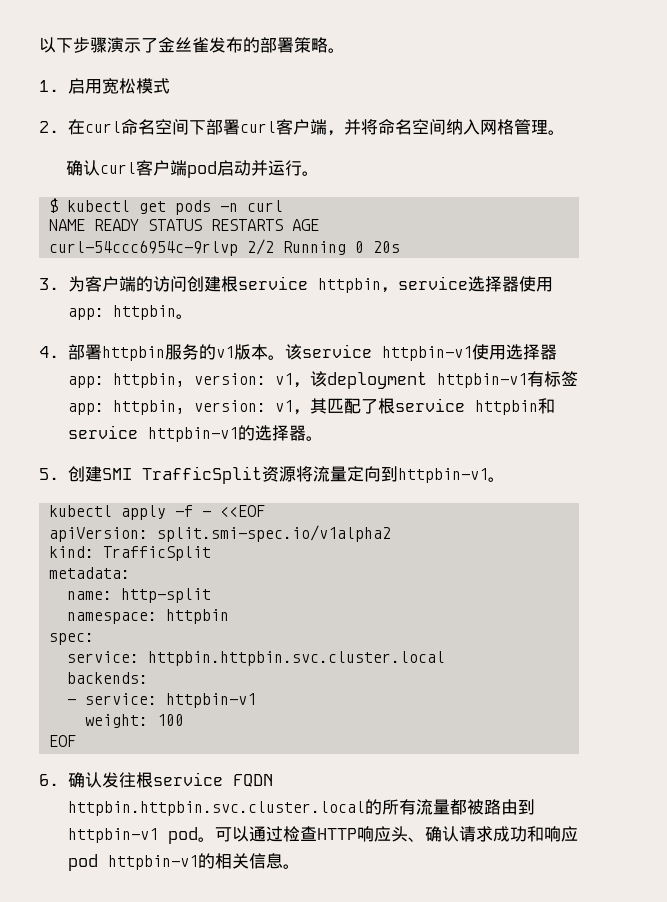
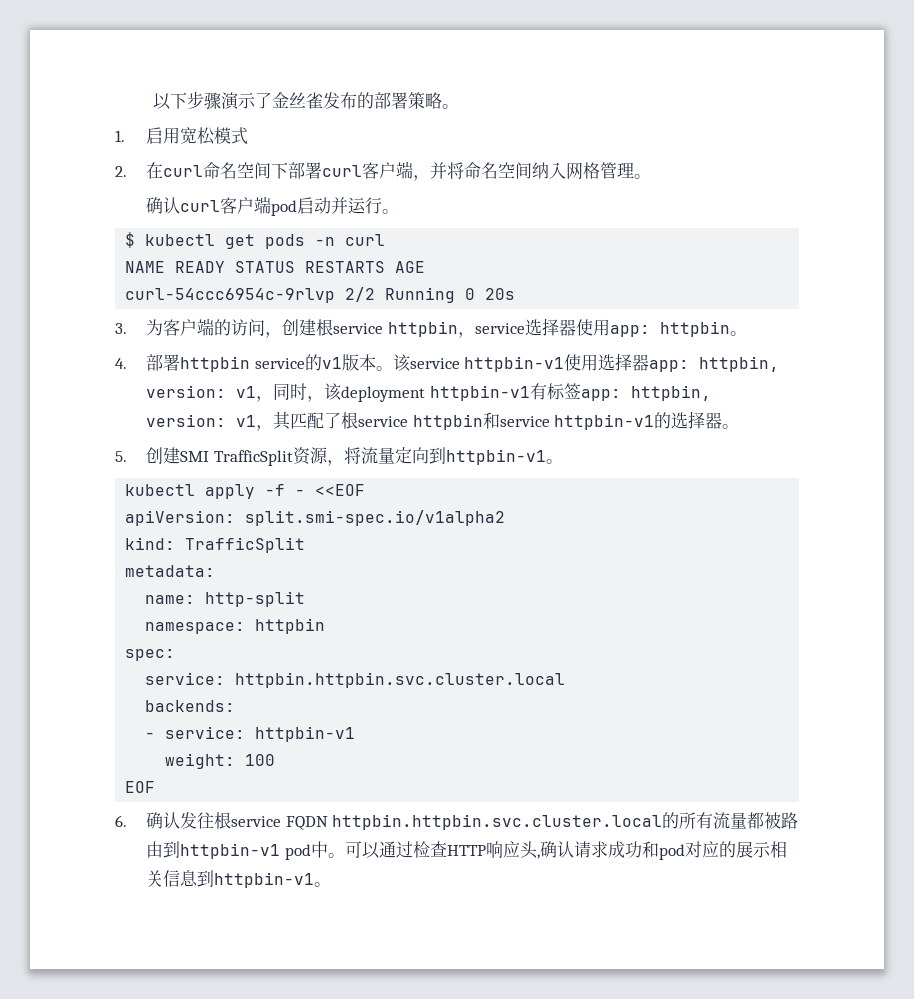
- 3.为客户端的访问创建根service httpbin，service选择器使用app: httpbin。
+ 3.为客户端的访问，创建根service httpbin，service选择器使用app: httpbin。
- 4.部署httpbin服务的v1版本。
+ 4.部署httpbin service的v1版本。
- 该service httpbin-v1使用选择器app: httpbin, version: v1，该deployment httpbin-v1有标签app: httpbin, version: v1，其匹配了根service httpbin和service httpbin-v1的选择器。
+ 该service httpbin-v1使用选择器app: httpbin, version: v1，同时，该deployment httpbin-v1有标签app: httpbin, version: v1，其匹配了根service httpbin和service httpbin-v1的选择器。
- 5.创建SMI TrafficSplit资源将流量定向到httpbin-v1。
+ 5.创建SMI TrafficSplit资源，将流量定向到httpbin-v1。
- 6.确认发往根service FQDN httpbin.httpbin.svc.cluster.local的所有流量都被路由到httpbin-v1 pod。
+ 6.确认发往根service FQDN httpbin.httpbin.svc.cluster.local的所有流量都被路由到httpbin-v1 pod中。
- 可以通过检查HTTP响应头、确认请求成功和响应pod httpbin-v1的相关信息。
+ 可以通过检查HTTP响应头,确认请求成功和pod对应的展示相关信息到httpbin-v1。

